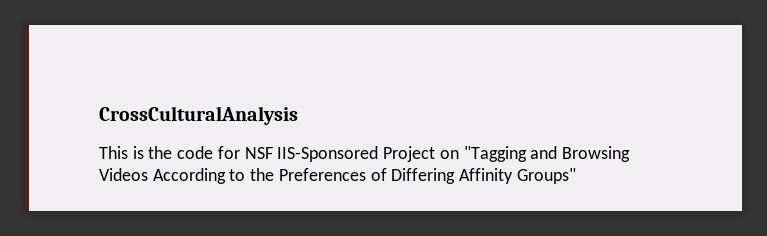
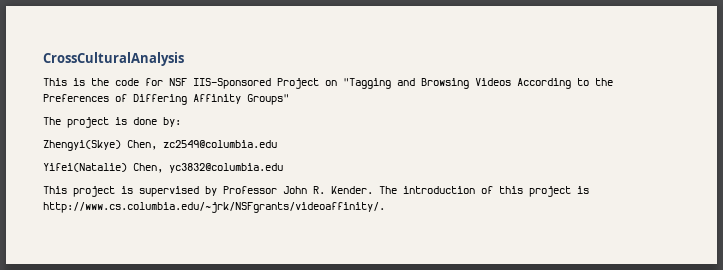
+ The project is done by:
+ Zhengyi(Skye) Chen, zc2549@columbia.edu
+ Yifei(Natalie) Chen, yc3832@columbia.edu
+ This project is supervised by Professor John R. Kender. The introduction of this project is http://www.cs.columbia.edu/~jrk/NSFgrants/videoaffinity/.

